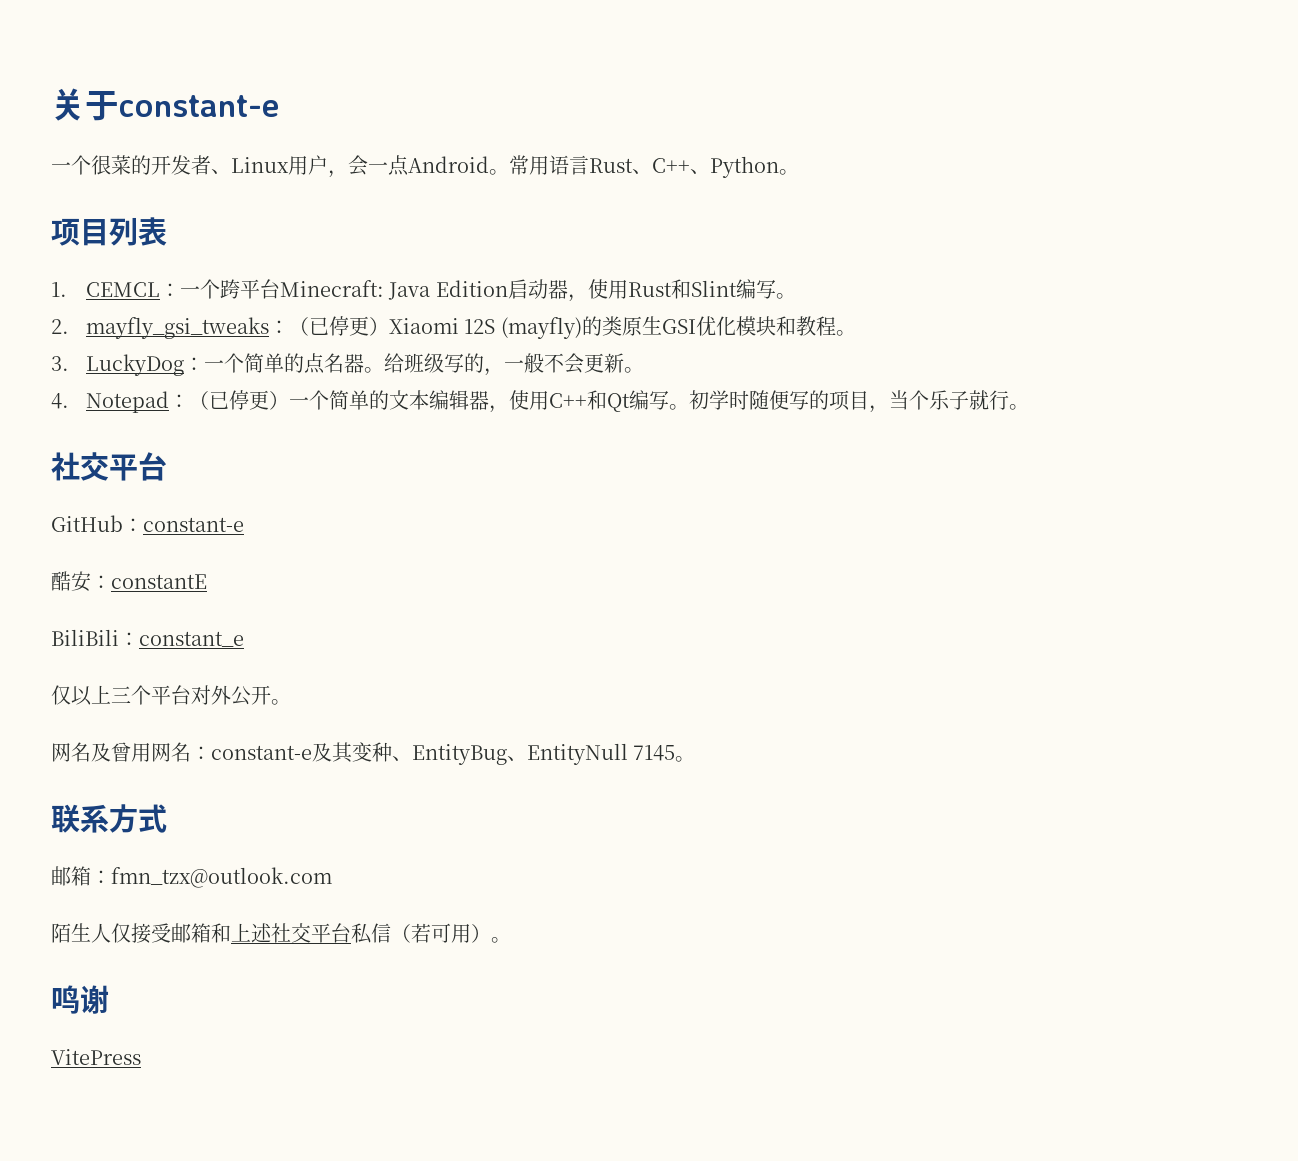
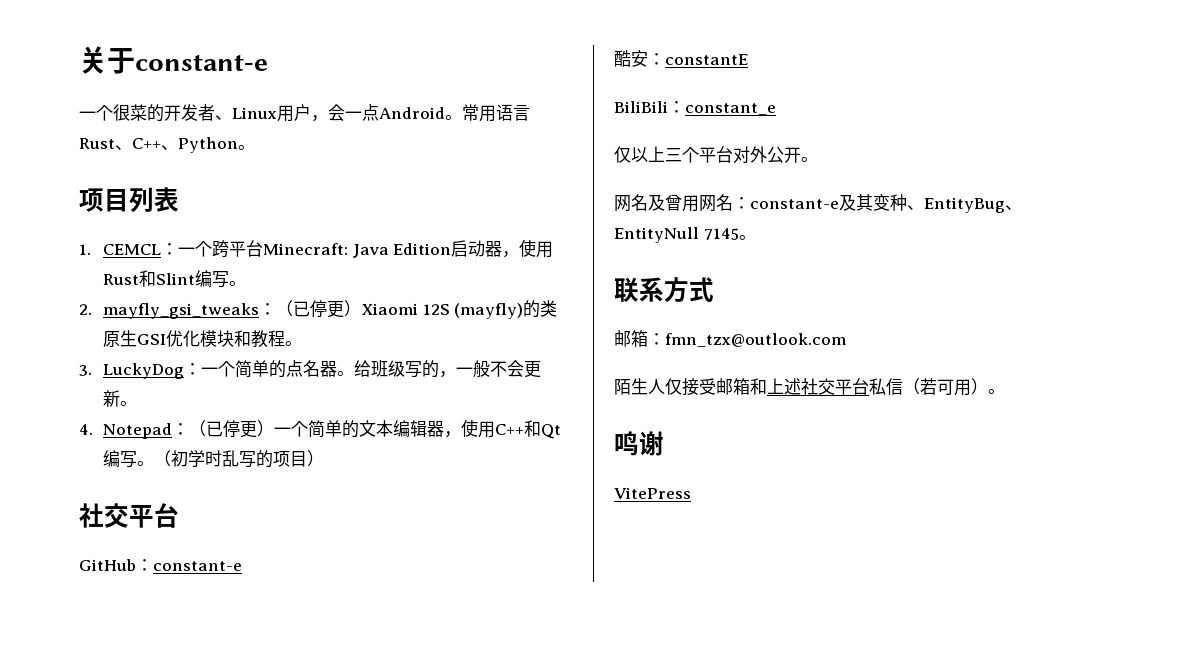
- 初学时随便写的项目，当个乐子就行。
+ （初学时乱写的项目）

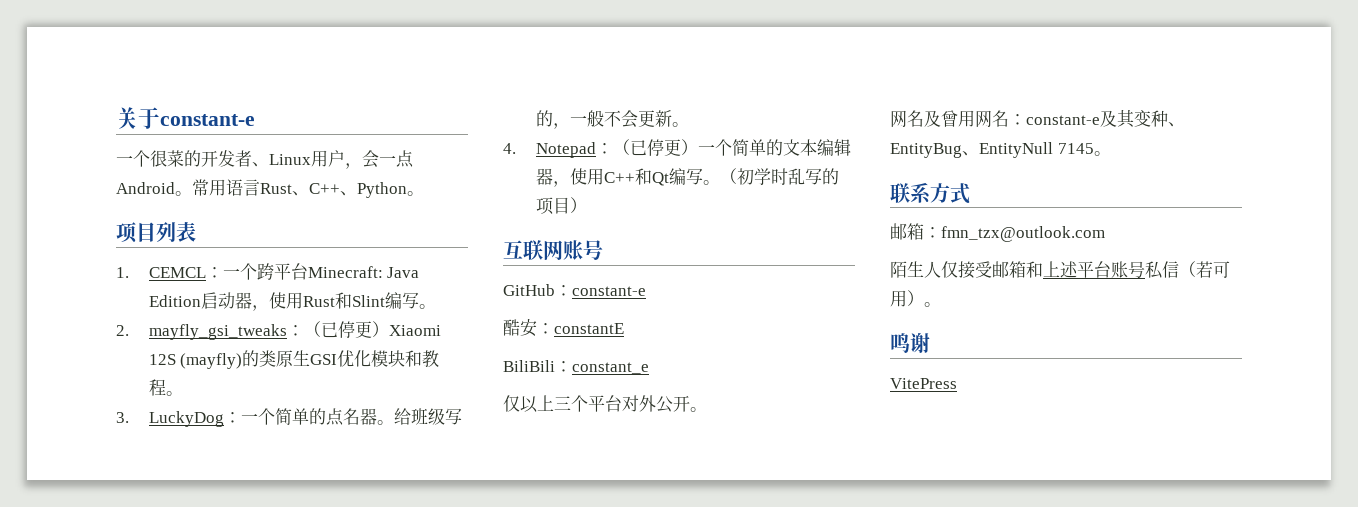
  （初学时乱写的项目）
- 社交平台
+ 互联网账号
- 陌生人仅接受邮箱和上述社交平台私信（若可用）。
+ 陌生人仅接受邮箱和上述平台账号私信（若可用）。

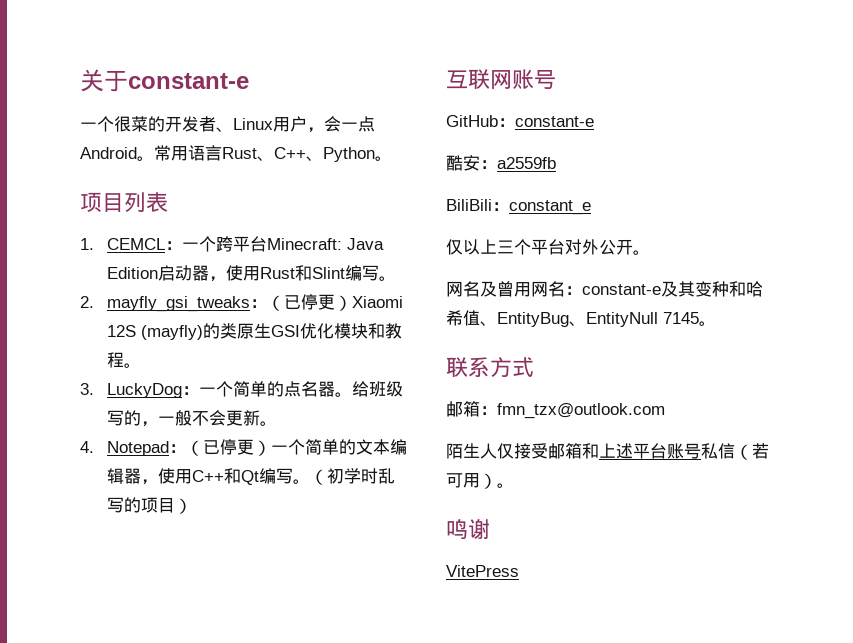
- 酷安：constantE
+ 酷安：a2559fb
- 网名及曾用网名：constant-e及其变种、EntityBug、EntityNull 7145。
+ 网名及曾用网名：constant-e及其变种和哈希值、EntityBug、EntityNull 7145。

